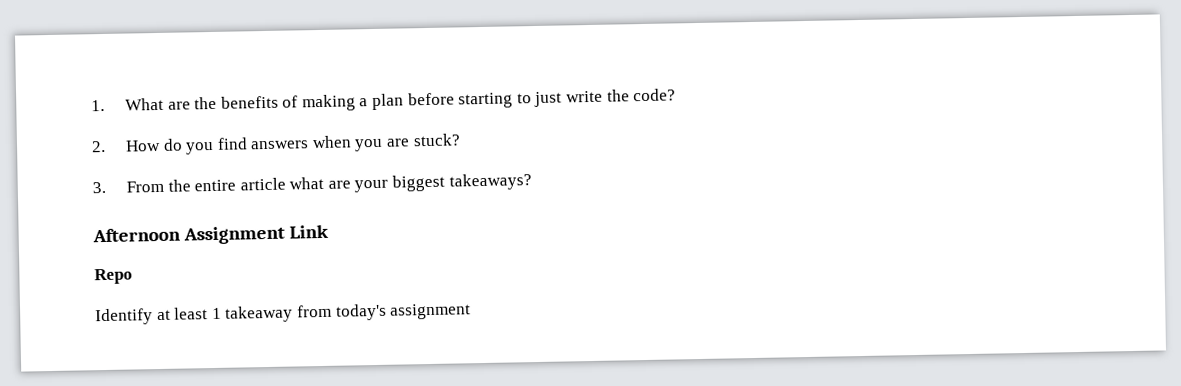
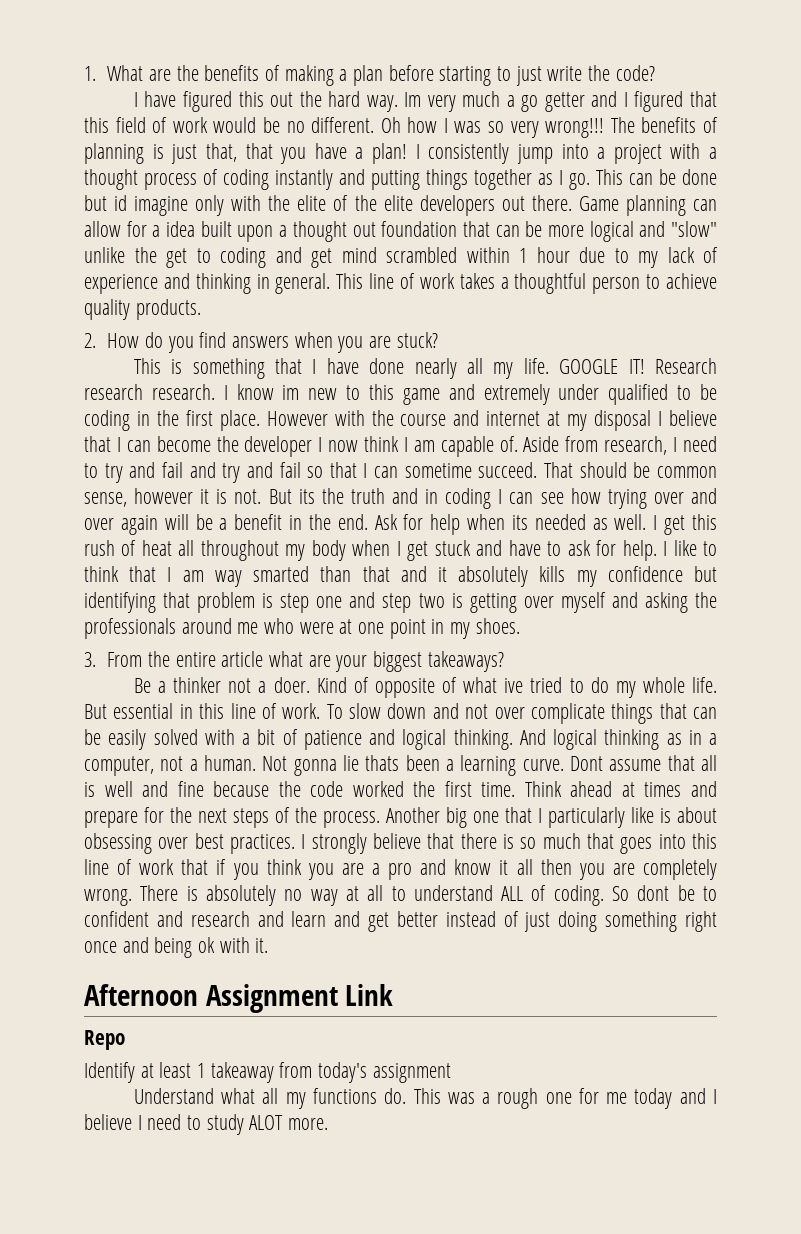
+ I have figured this out the hard way. Im very much a go getter and I figured that this field of work would be no different. Oh how I was so very wrong!!! The benefits of planning is just that, that you have a plan! I consistently jump into a project with a thought process of coding instantly and putting things together as I go. This can be done but id imagine only with the elite of the elite developers out there. Game planning can allow for a idea built upon a thought out foundation that can be more logical and "slow" unlike the get to coding and get mind scrambled within 1 hour due to my lack of experience and thinking in general. This line of work takes a thoughtful person to achieve quality products.
+ This is something that I have done nearly all my life. GOOGLE IT! Research research research. I know im new to this game and extremely under qualified to be coding in the first place. However with the course and internet at my disposal I believe that I can become the developer I now think I am capable of. Aside from research, I need to try and fail and try and fail so that I can sometime succeed. That should be common sense, however it is not. But its the truth and in coding I can see how trying over and over again will be a benefit in the end. Ask for help when its needed as well. I get this rush of heat all throughout my body when I get stuck and have to ask for help. I like to think that I am way smarted than that and it absolutely kills my confidence but identifying that problem is step one and step two is getting over myself and asking the professionals around me who were at one point in my shoes.
+ Be a thinker not a doer. Kind of opposite of what ive tried to do my whole life. But essential in this line of work. To slow down and not over complicate things that can be easily solved with a bit of patience and logical thinking. And logical thinking as in a computer, not a human. Not gonna lie thats been a learning curve. Dont assume that all is well and fine because the code worked the first time. Think ahead at times and prepare for the next steps of the process. Another big one that I particularly like is about obsessing over best practices. I strongly believe that there is so much that goes into this line of work that if you think you are a pro and know it all then you are completely wrong. There is absolutely no way at all to understand ALL of coding. So dont be to confident and research and learn and get better instead of just doing something right once and being ok with it.
+ Understand what all my functions do. This was a rough one for me today and I believe I need to study ALOT more.

